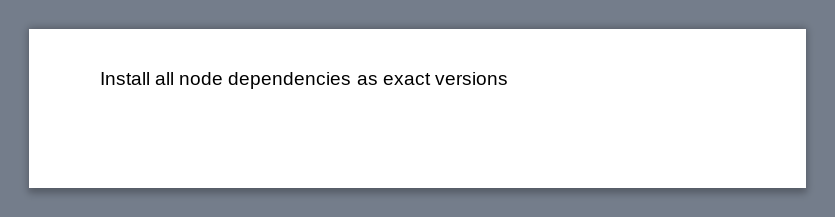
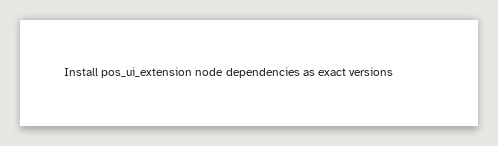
- Install all node dependencies as exact versions
+ Install pos_ui_extension node dependencies as exact versions

